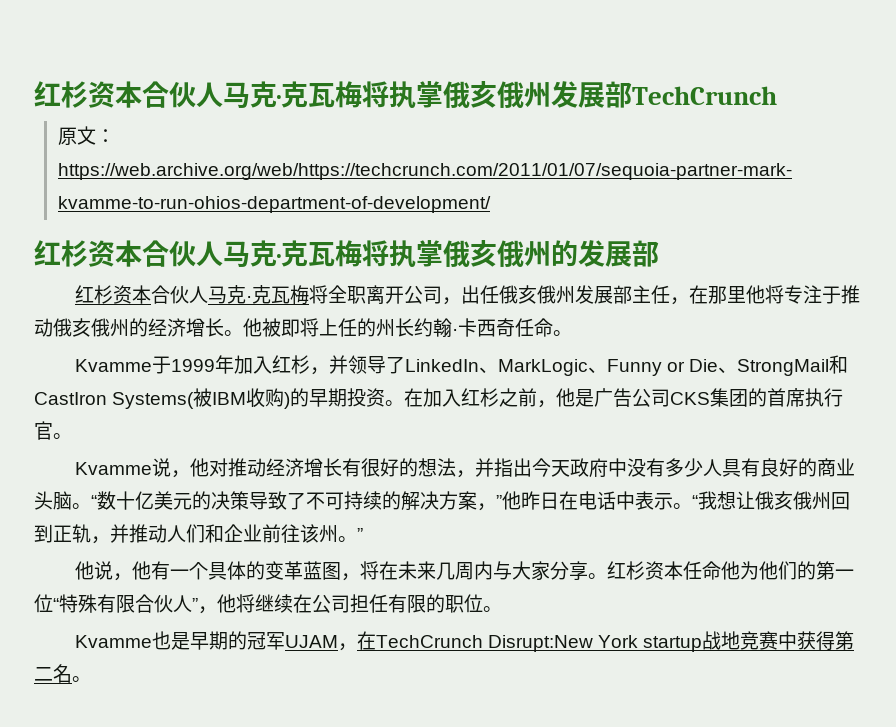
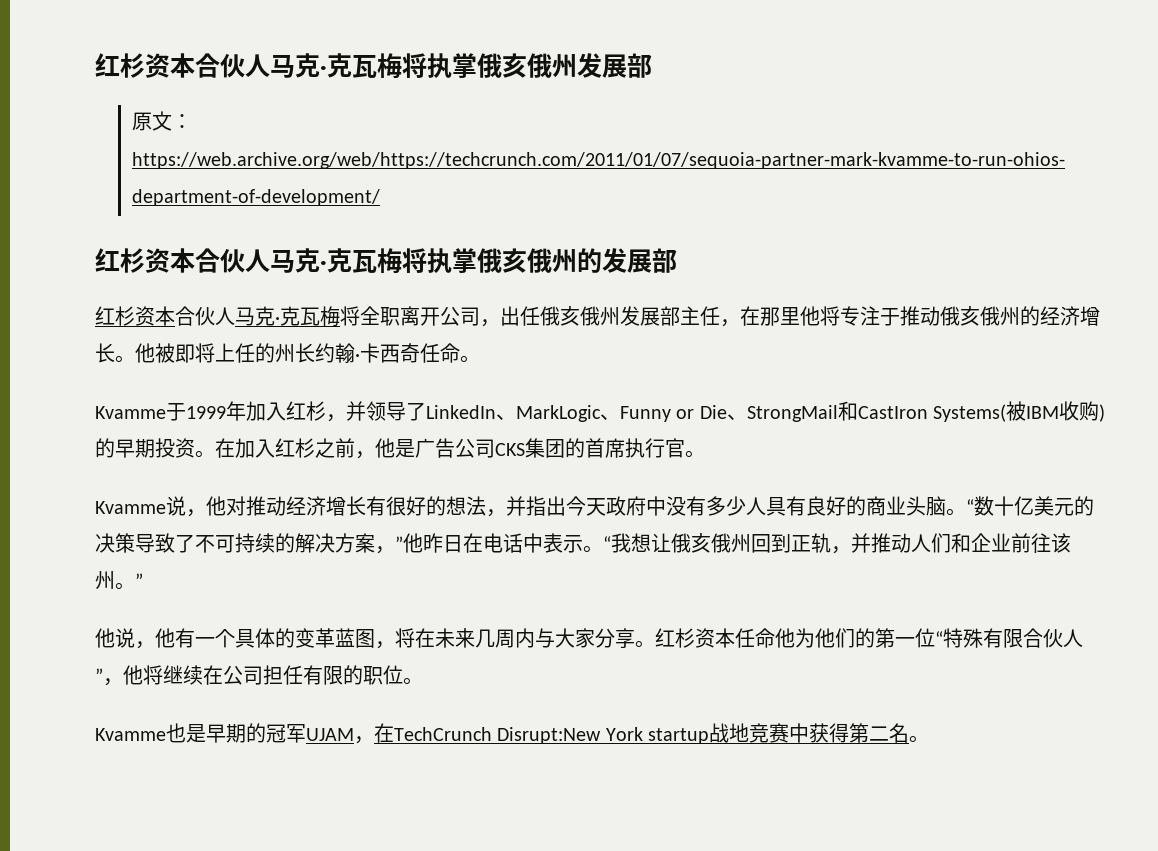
- 红杉资本合伙人马克·克瓦梅将执掌俄亥俄州发展部TechCrunch
+ 红杉资本合伙人马克·克瓦梅将执掌俄亥俄州发展部

